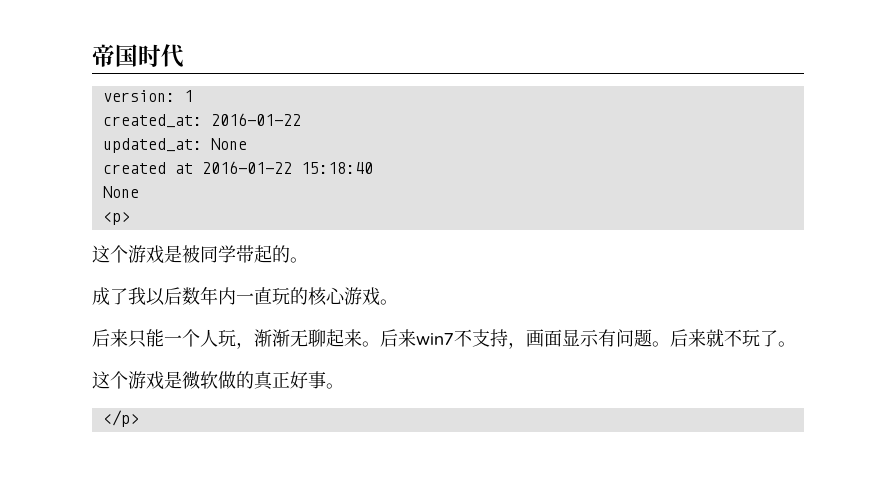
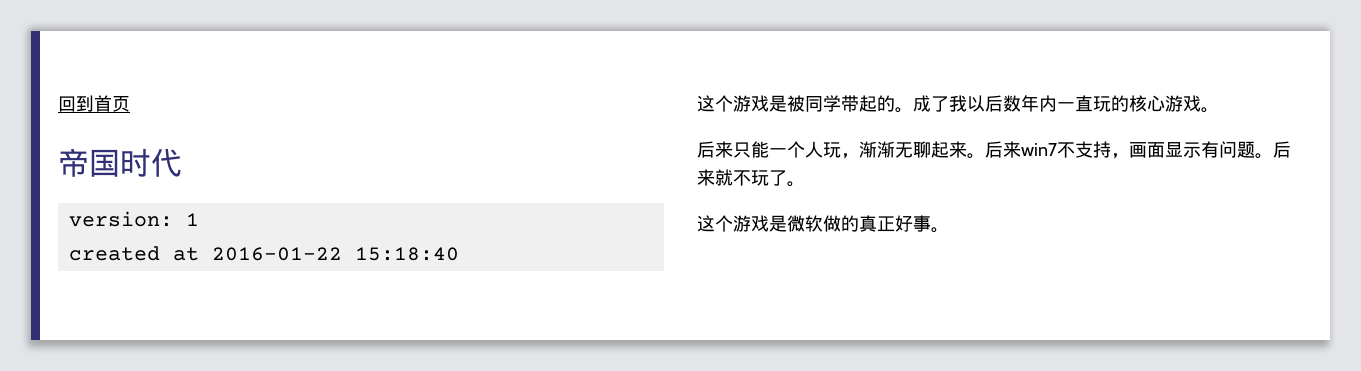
+ 回到首页
- created_at: 2016-01-22
- updated_at: None
  created at 2016-01-22 15:18:40
- None
- <p>
- 这个游戏是被同学带起的。
- 成了我以后数年内一直玩的核心游戏。
+ 这个游戏是被同学带起的。成了我以后数年内一直玩的核心游戏。
- </p>

